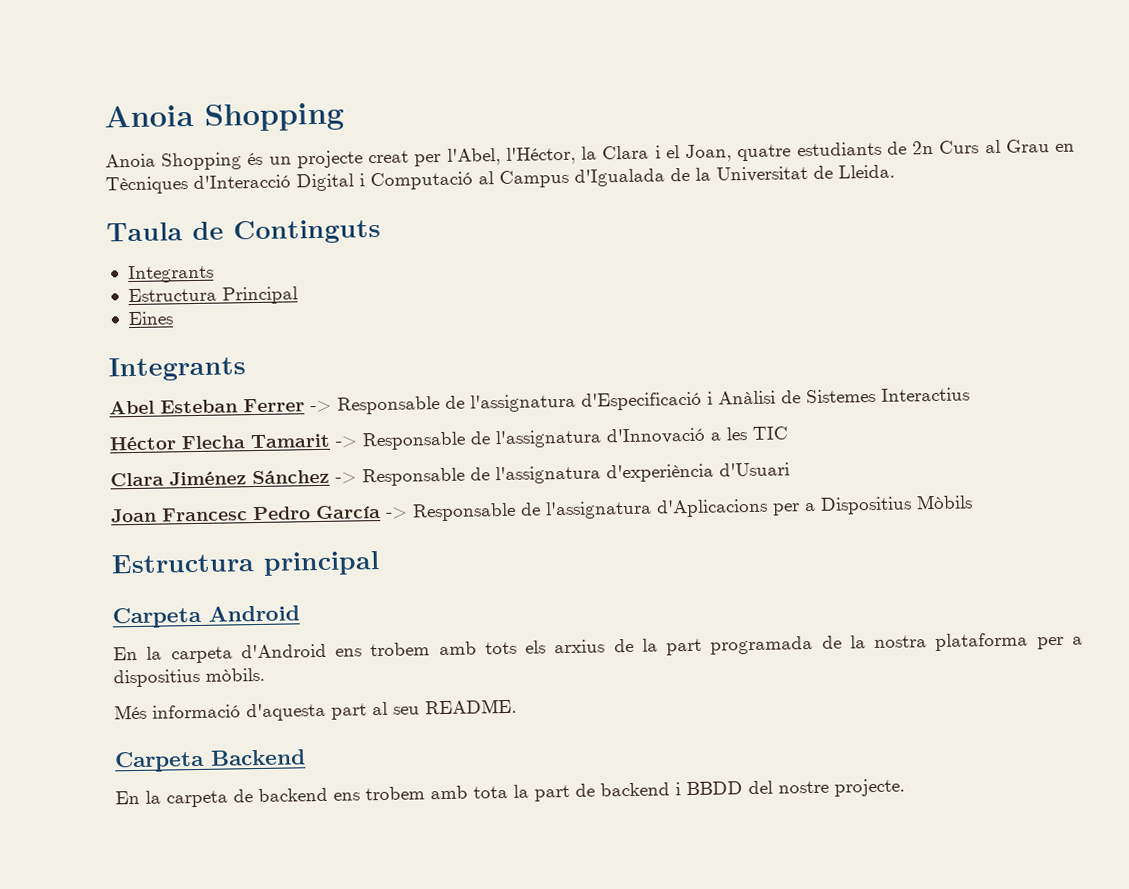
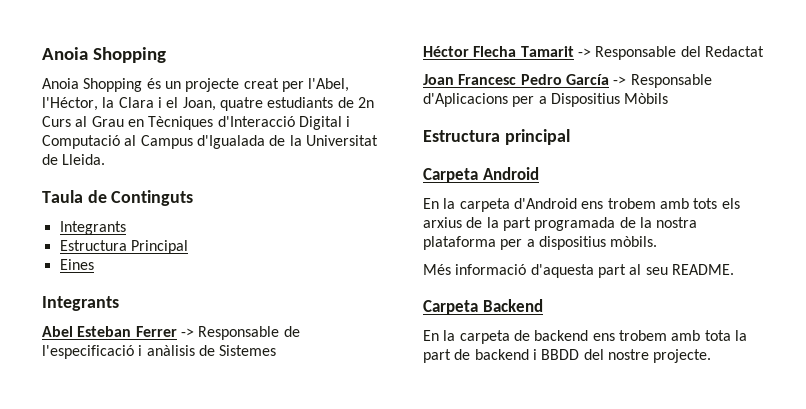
- Abel Esteban Ferrer -> Responsable de l'assignatura d'Especificació i Anàlisi de Sistemes Interactius
+ Abel Esteban Ferrer -> Responsable de l'especificació i anàlisis de Sistemes
- Héctor Flecha Tamarit -> Responsable de l'assignatura d'Innovació a les TIC
- Clara Jiménez Sánchez -> Responsable de l'assignatura d'experiència d'Usuari
+ Héctor Flecha Tamarit -> Responsable del Redactat
- Joan Francesc Pedro García -> Responsable de l'assignatura d'Aplicacions per a Dispositius Mòbils
+ Joan Francesc Pedro García -> Responsable d'Aplicacions per a Dispositius Mòbils

